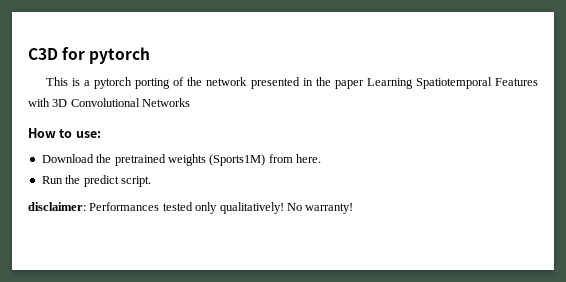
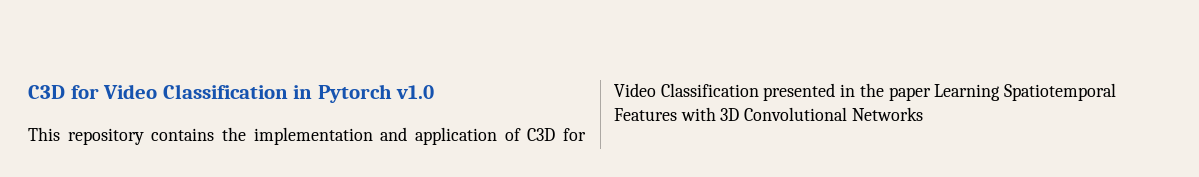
- C3D for pytorch
- This is a pytorch porting of the network presented in the paper Learning Spatiotemporal Features with 3D Convolutional Networks
+ C3D for Video Classification in Pytorch v1.0
+ This repository contains the implementation and application of C3D for Video Classification presented in the paper Learning Spatiotemporal Features with 3D Convolutional Networks
- How to use:
- Download the pretrained weights (Sports1M) from here.
- Run the predict script.
- disclaimer: Performances tested only qualitatively! No warranty!

